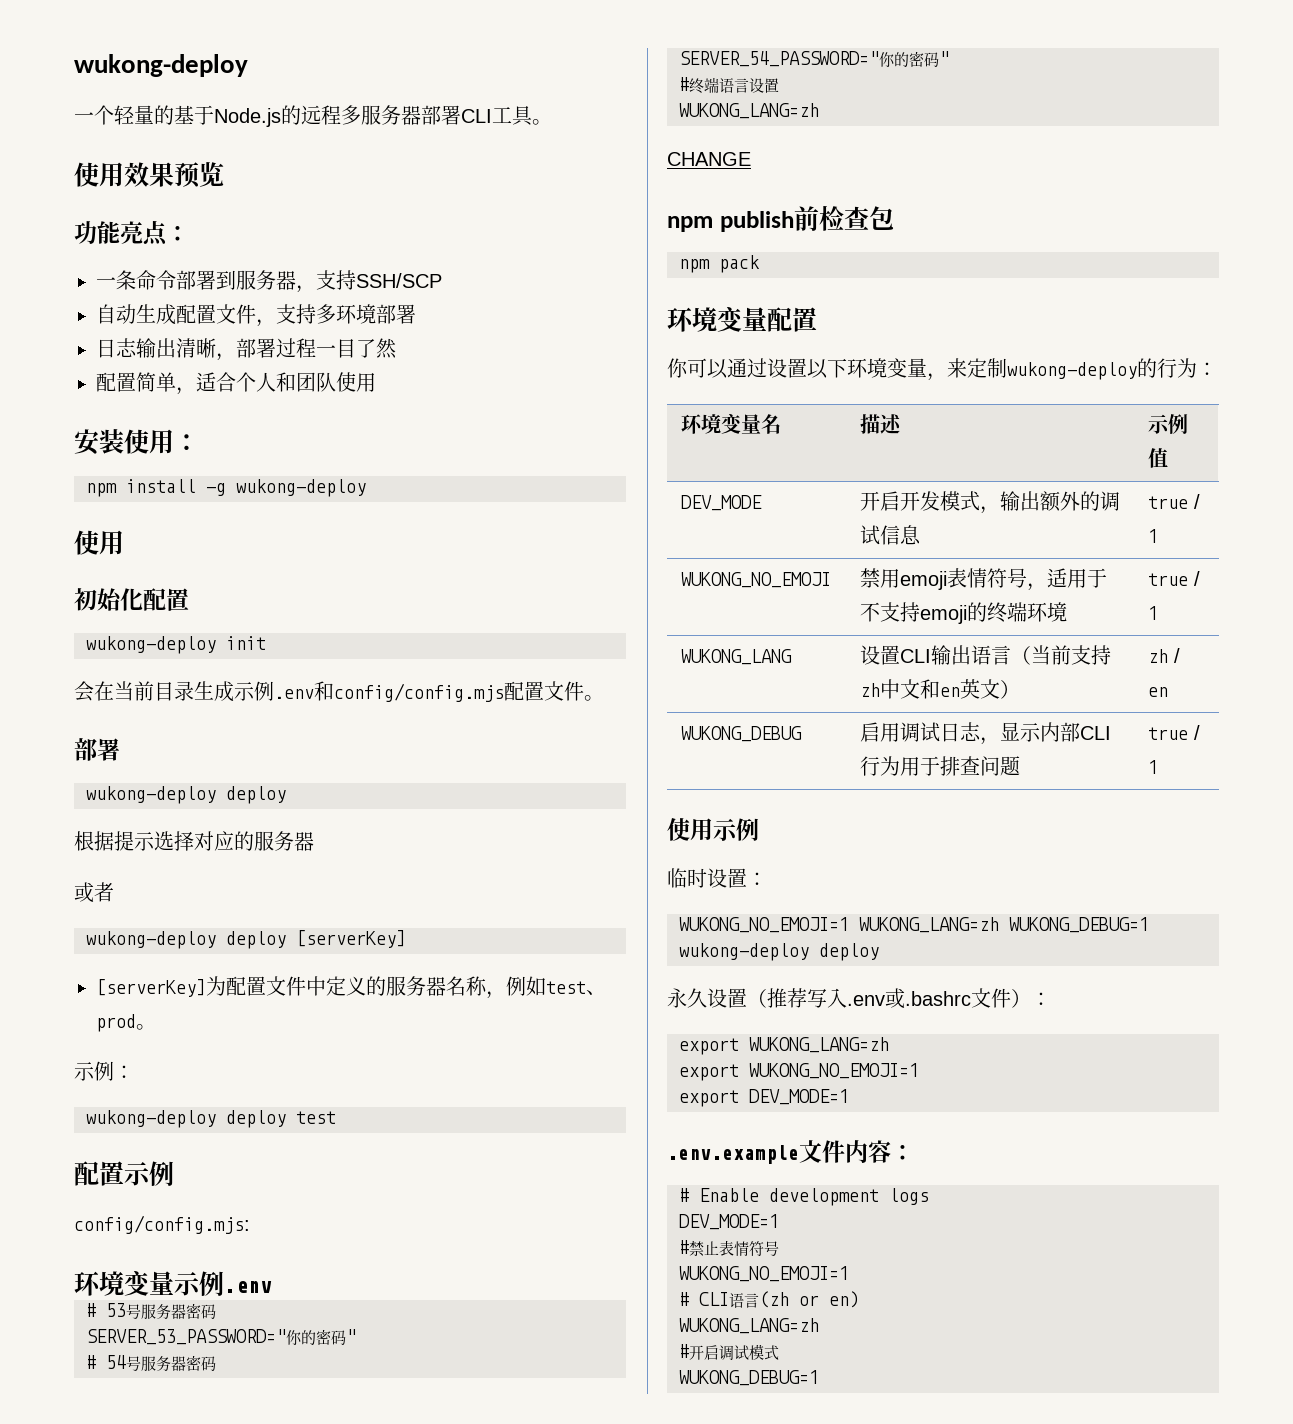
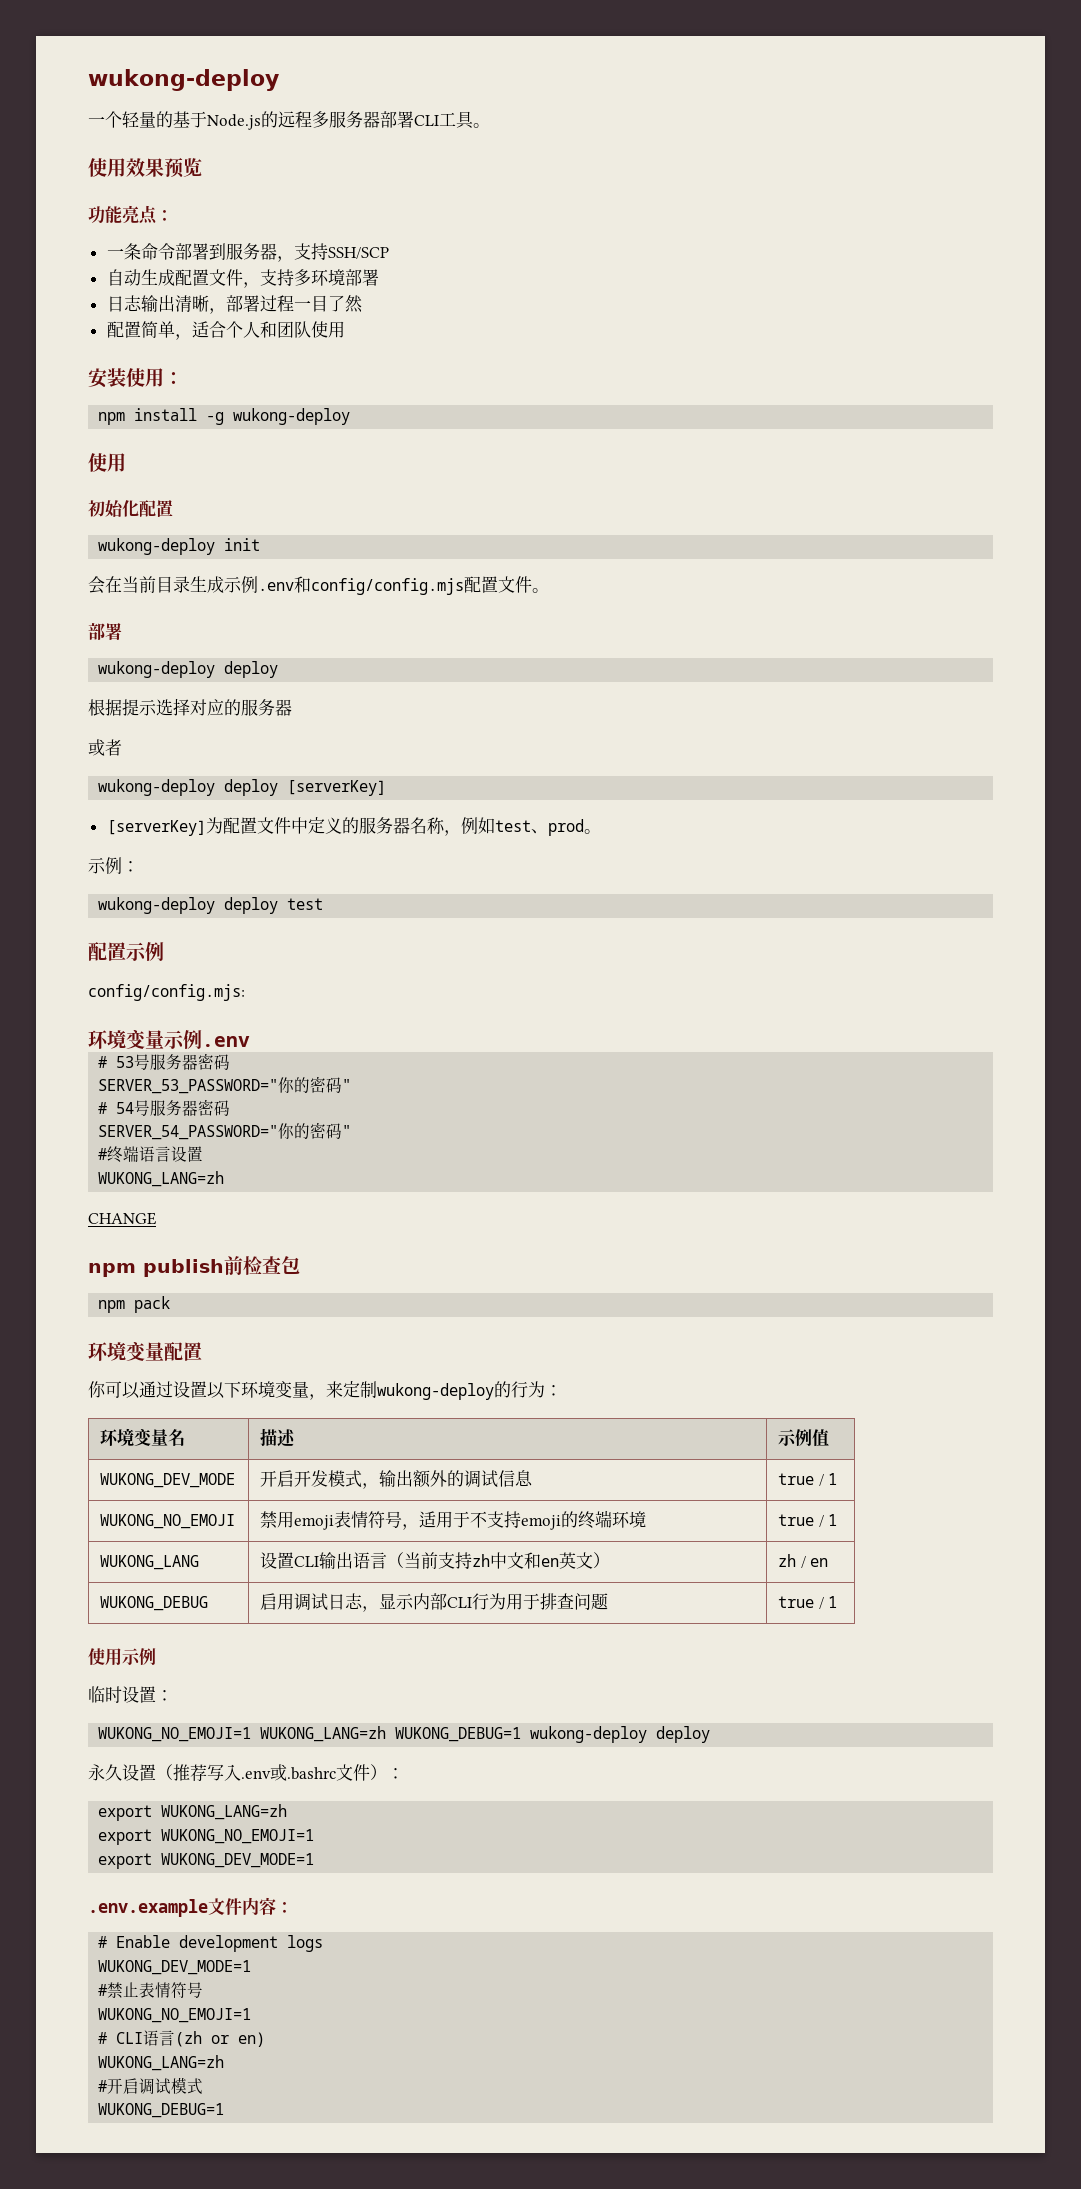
- DEV_MODE | 开启开发模式，输出额外的调试信息 | true / 1
+ WUKONG_DEV_MODE | 开启开发模式，输出额外的调试信息 | true / 1
- export DEV_MODE=1
+ export WUKONG_DEV_MODE=1
  # Enable development logs
- DEV_MODE=1
+ WUKONG_DEV_MODE=1

